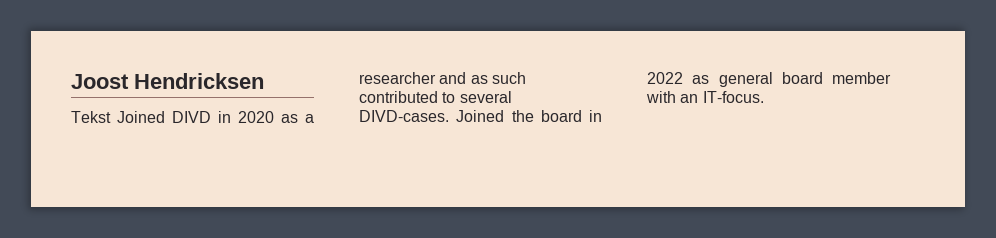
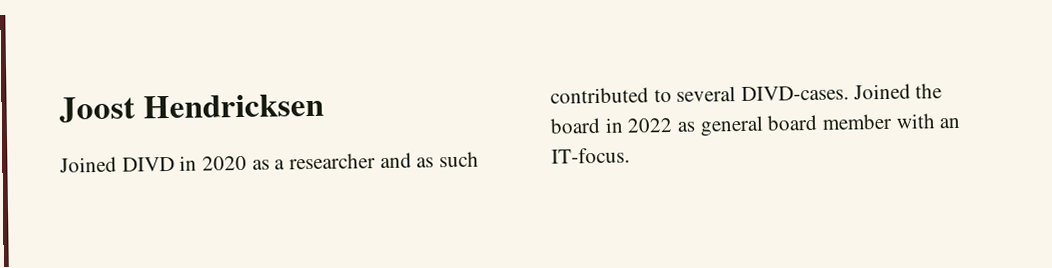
- Tekst Joined DIVD in 2020 as a researcher and as such contributed to several DIVD-cases.
+ Joined DIVD in 2020 as a researcher and as such contributed to several DIVD-cases.

